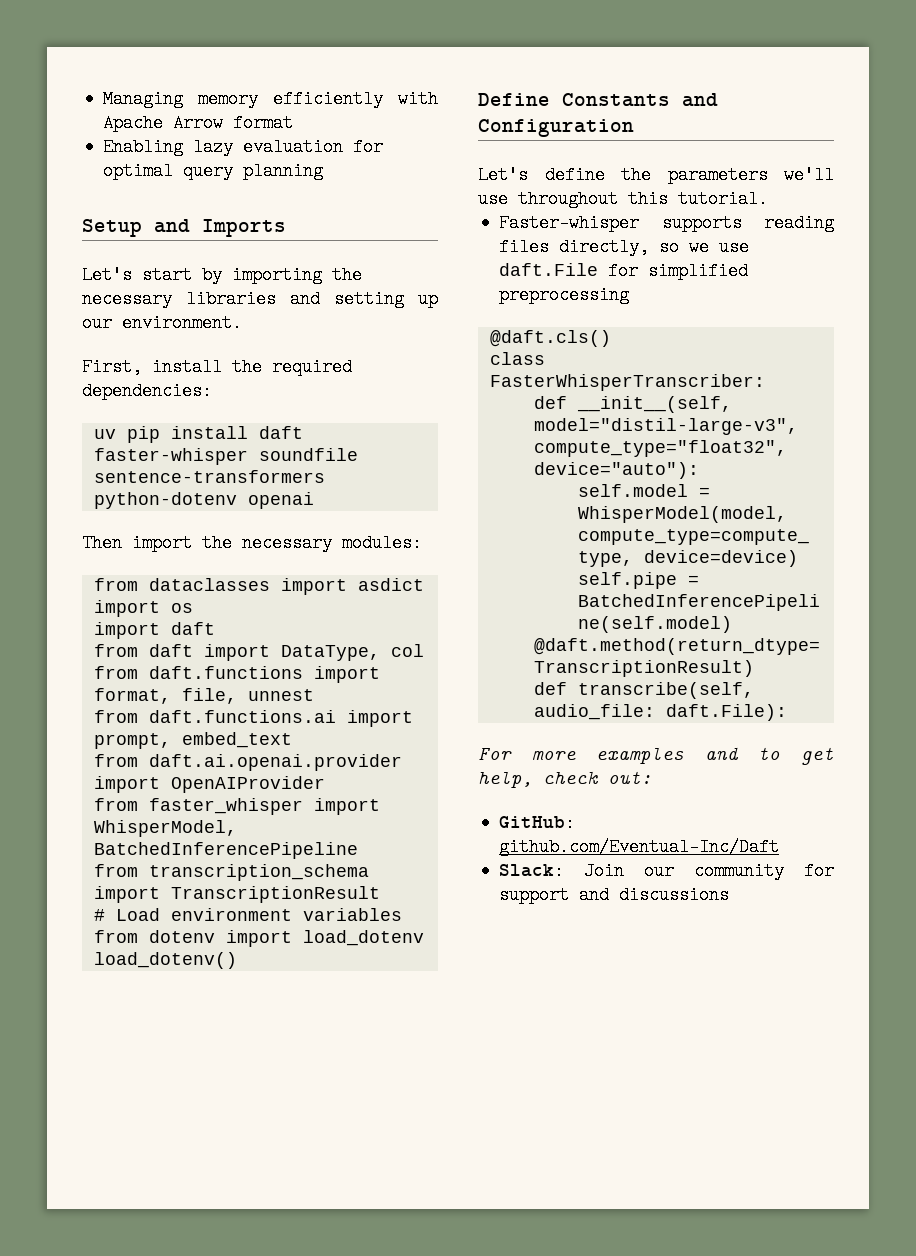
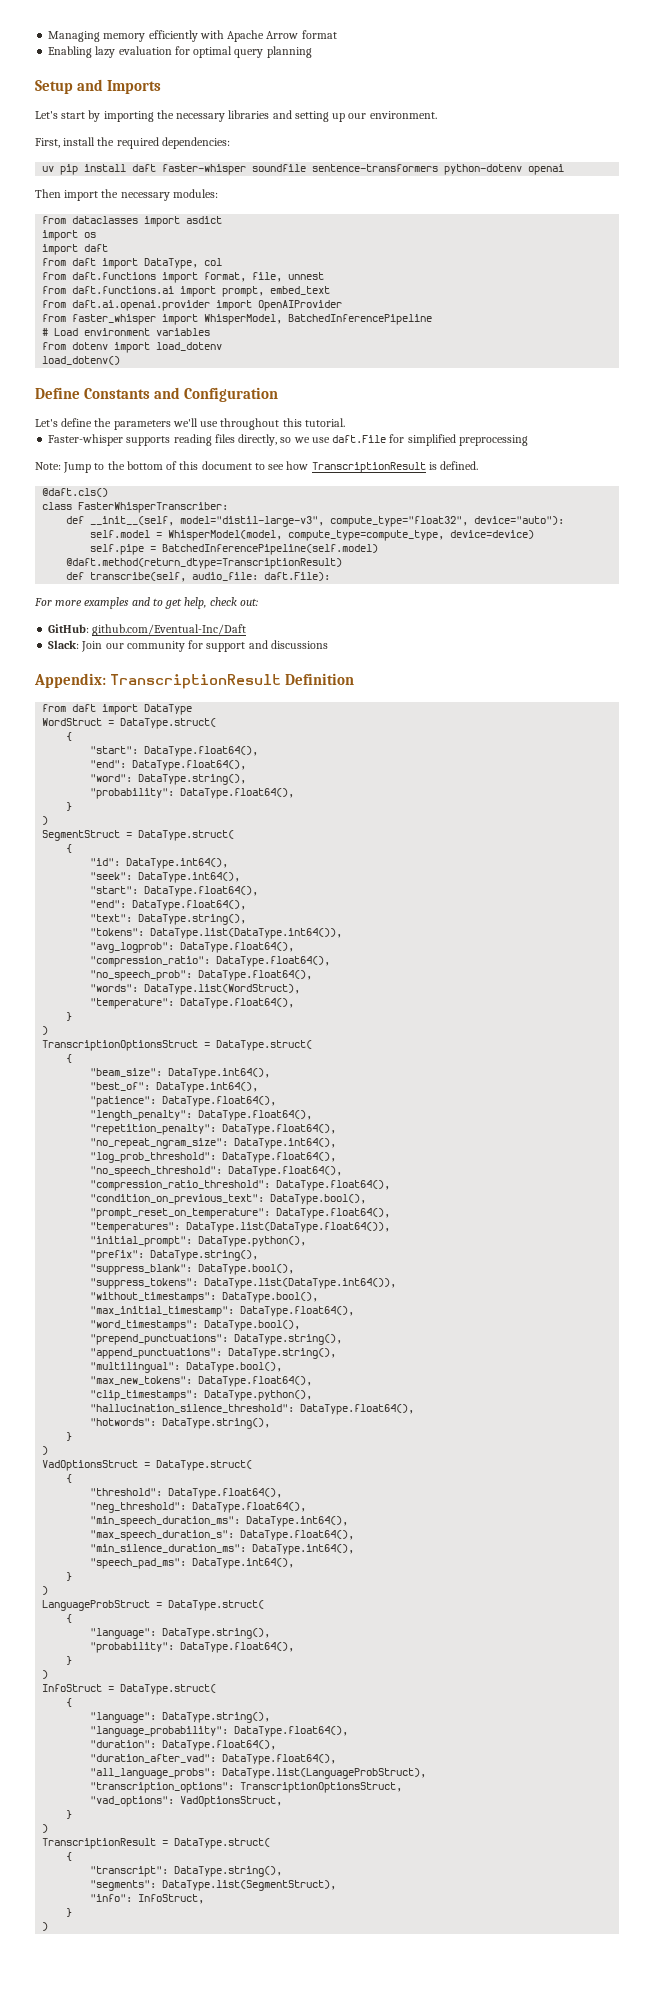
- from transcription_schema import TranscriptionResult
+ Note: Jump to the bottom of this document to see how TranscriptionResult is defined.
+ Appendix: TranscriptionResult Definition
+ from daft import DataType
+ WordStruct = DataType.struct(
+ {
+ "start": DataType.float64(),
+ "end": DataType.float64(),
+ "word": DataType.string(),
+ "probability": DataType.float64(),
+ }
+ )
+ SegmentStruct = DataType.struct(
+ {
+ "id": DataType.int64(),
+ "seek": DataType.int64(),
+ "start": DataType.float64(),
+ "end": DataType.float64(),
+ "text": DataType.string(),
+ "tokens": DataType.list(DataType.int64()),
+ "avg_logprob": DataType.float64(),
+ "compression_ratio": DataType.float64(),
+ "no_speech_prob": DataType.float64(),
+ "words": DataType.list(WordStruct),
+ "temperature": DataType.float64(),
+ }
+ )
+ TranscriptionOptionsStruct = DataType.struct(
+ {
+ "beam_size": DataType.int64(),
+ "best_of": DataType.int64(),
+ "patience": DataType.float64(),
+ "length_penalty": DataType.float64(),
+ "repetition_penalty": DataType.float64(),
+ "no_repeat_ngram_size": DataType.int64(),
+ "log_prob_threshold": DataType.float64(),
+ "no_speech_threshold": DataType.float64(),
+ "compression_ratio_threshold": DataType.float64(),
+ "condition_on_previous_text": DataType.bool(),
+ "prompt_reset_on_temperature": DataType.float64(),
+ "temperatures": DataType.list(DataType.float64()),
+ "initial_prompt": DataType.python(),
+ "prefix": DataType.string(),
+ "suppress_blank": DataType.bool(),
+ "suppress_tokens": DataType.list(DataType.int64()),
+ "without_timestamps": DataType.bool(),
+ "max_initial_timestamp": DataType.float64(),
+ "word_timestamps": DataType.bool(),
+ "prepend_punctuations": DataType.string(),
+ "append_punctuations": DataType.string(),
+ "multilingual": DataType.bool(),
+ "max_new_tokens": DataType.float64(),
+ "clip_timestamps": DataType.python(),
+ "hallucination_silence_threshold": DataType.float64(),
+ "hotwords": DataType.string(),
+ }
+ )
+ VadOptionsStruct = DataType.struct(
+ {
+ "threshold": DataType.float64(),
+ "neg_threshold": DataType.float64(),
+ "min_speech_duration_ms": DataType.int64(),
+ "max_speech_duration_s": DataType.float64(),
+ "min_silence_duration_ms": DataType.int64(),
+ "speech_pad_ms": DataType.int64(),
+ }
+ )
+ LanguageProbStruct = DataType.struct(
+ {
+ "language": DataType.string(),
+ "probability": DataType.float64(),
+ }
+ )
+ InfoStruct = DataType.struct(
+ {
+ "language": DataType.string(),
+ "language_probability": DataType.float64(),
+ "duration": DataType.float64(),
+ "duration_after_vad": DataType.float64(),
+ "all_language_probs": DataType.list(LanguageProbStruct),
+ "transcription_options": TranscriptionOptionsStruct,
+ "vad_options": VadOptionsStruct,
+ }
+ )
+ TranscriptionResult = DataType.struct(
+ {
+ "transcript": DataType.string(),
+ "segments": DataType.list(SegmentStruct),
+ "info": InfoStruct,
+ }
+ )

